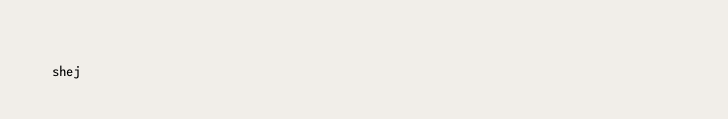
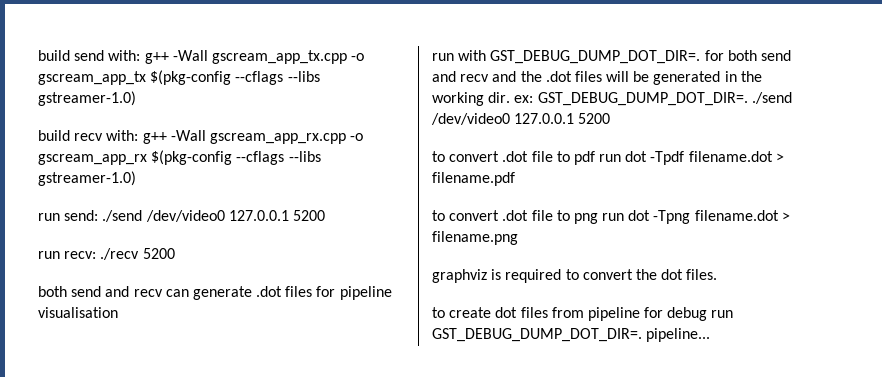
- shej
+ build send with: g++ -Wall gscream_app_tx.cpp -o gscream_app_tx $(pkg-config --cflags --libs gstreamer-1.0)
+ build recv with: g++ -Wall gscream_app_rx.cpp -o gscream_app_rx $(pkg-config --cflags --libs gstreamer-1.0)
+ run send: ./send /dev/video0 127.0.0.1 5200
+ run recv: ./recv 5200
+ both send and recv can generate .dot files for pipeline visualisation
+ run with GST_DEBUG_DUMP_DOT_DIR=. for both send and recv and the .dot files will be generated in the working dir. ex: GST_DEBUG_DUMP_DOT_DIR=. ./send /dev/video0 127.0.0.1 5200
+ to convert .dot file to pdf run dot -Tpdf filename.dot > filename.pdf
+ to convert .dot file to png run dot -Tpng filename.dot > filename.png
+ graphviz is required to convert the dot files.
+ to create dot files from pipeline for debug run GST_DEBUG_DUMP_DOT_DIR=. pipeline...

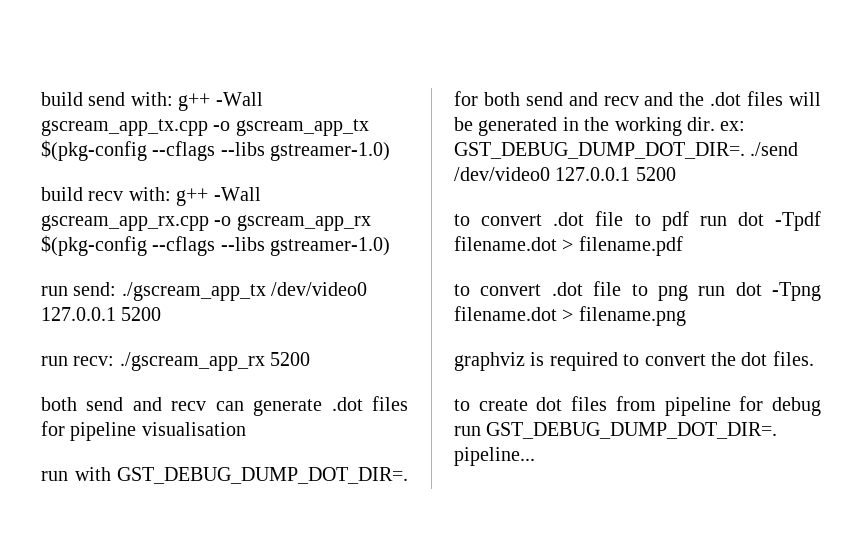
- run send: ./send /dev/video0 127.0.0.1 5200
+ run send: ./gscream_app_tx /dev/video0 127.0.0.1 5200
- run recv: ./recv 5200
+ run recv: ./gscream_app_rx 5200

